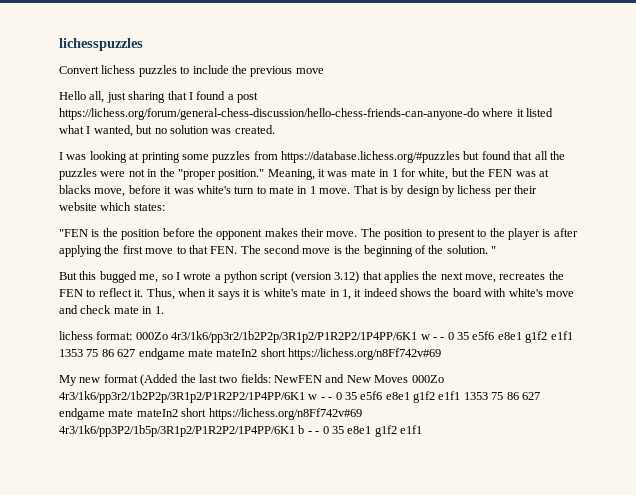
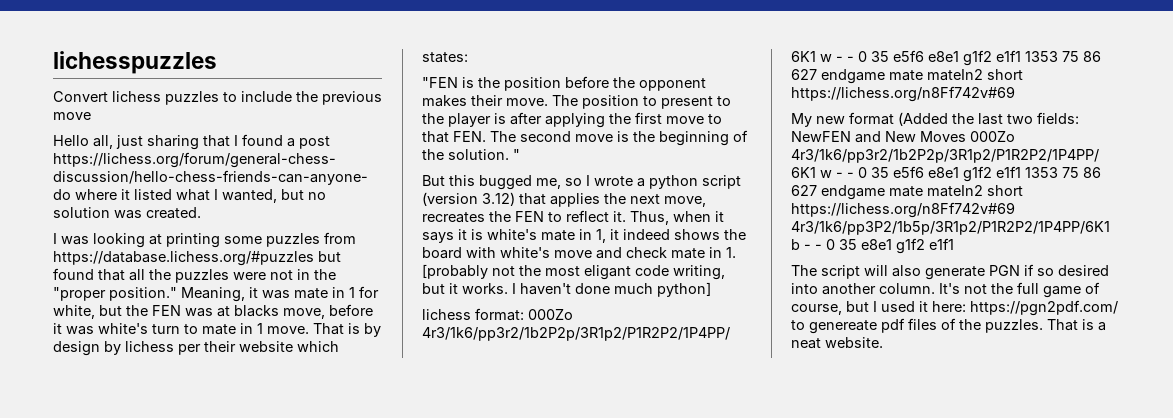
- Thus, when it says it is white's mate in 1, it indeed shows the board with white's move and check mate in 1.
+ Thus, when it says it is white's mate in 1, it indeed shows the board with white's move and check mate in 1. [probably not the most eligant code writing, but it works. I haven't done much python]
+ The script will also generate PGN if so desired into another column. It's not the full game of course, but I used it here: https://pgn2pdf.com/ to genereate pdf files of the puzzles. That is a neat website.

